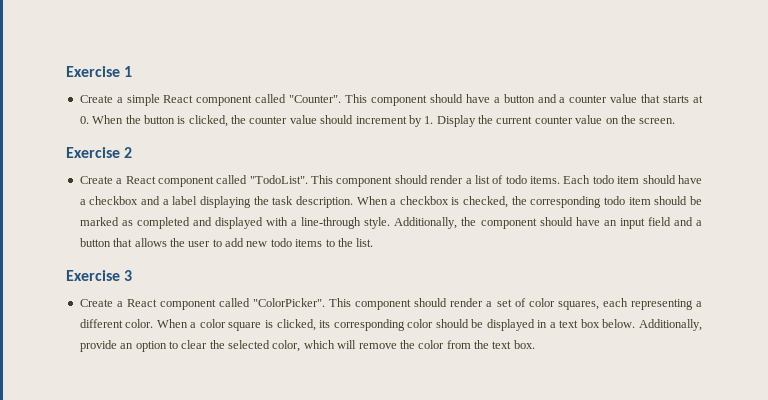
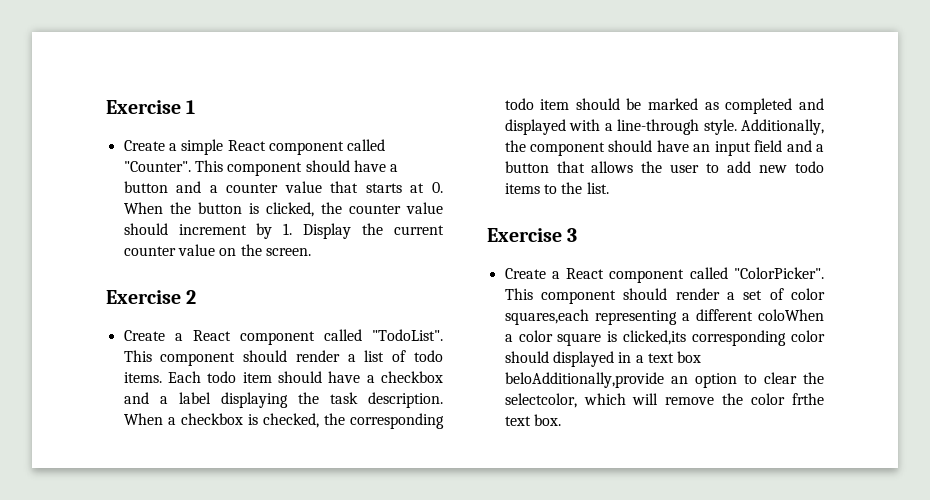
- This component should render a set of color squares, each representing a different color. When a color square is clicked, its corresponding color should be displayed in a text box below. Additionally, provide an option to clear the selected color, which will remove the color from the text box.
+ This component should render a set of color squares,each representing a different coloWhen a color square is clicked,its corresponding color should displayed in a text box beloAdditionally,provide an option to clear the selectcolor, which will remove the color frthe text box.

